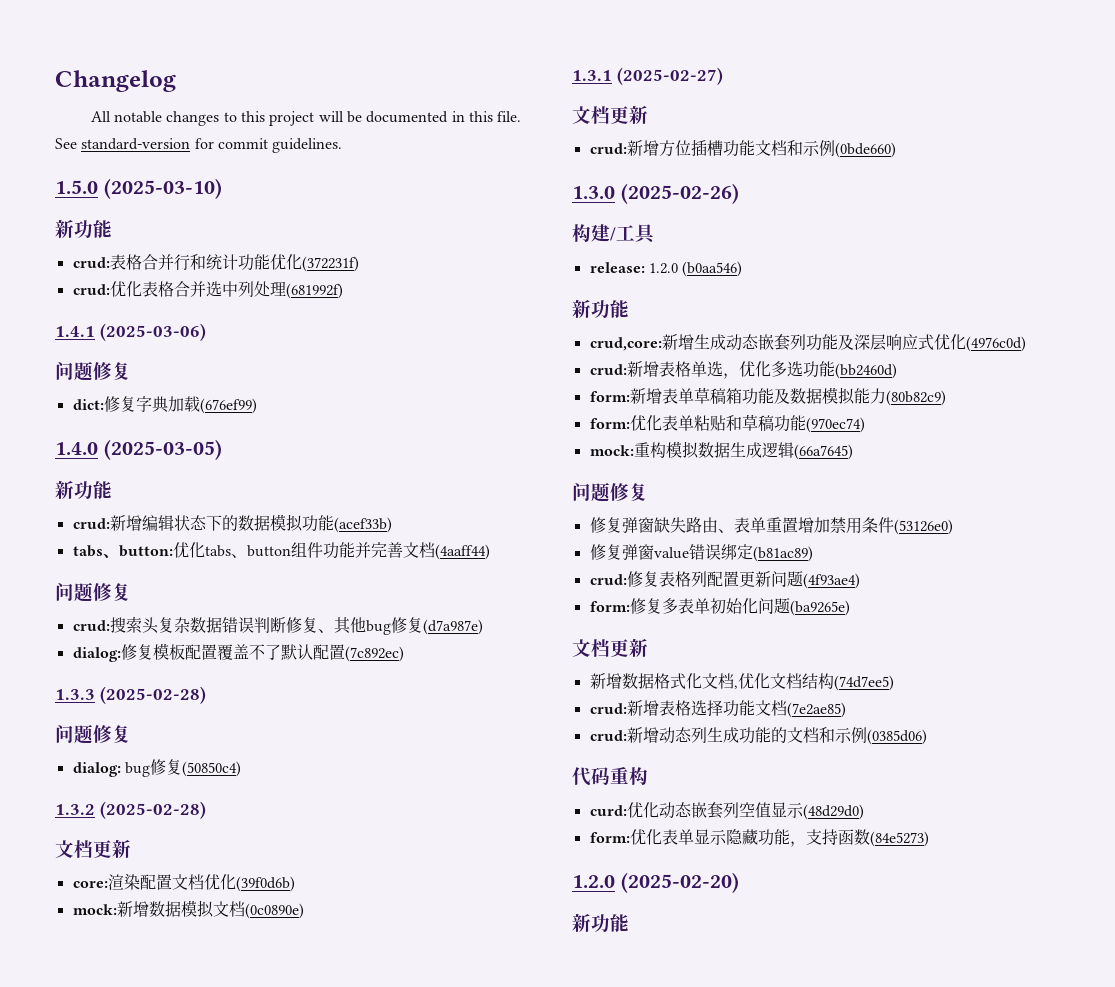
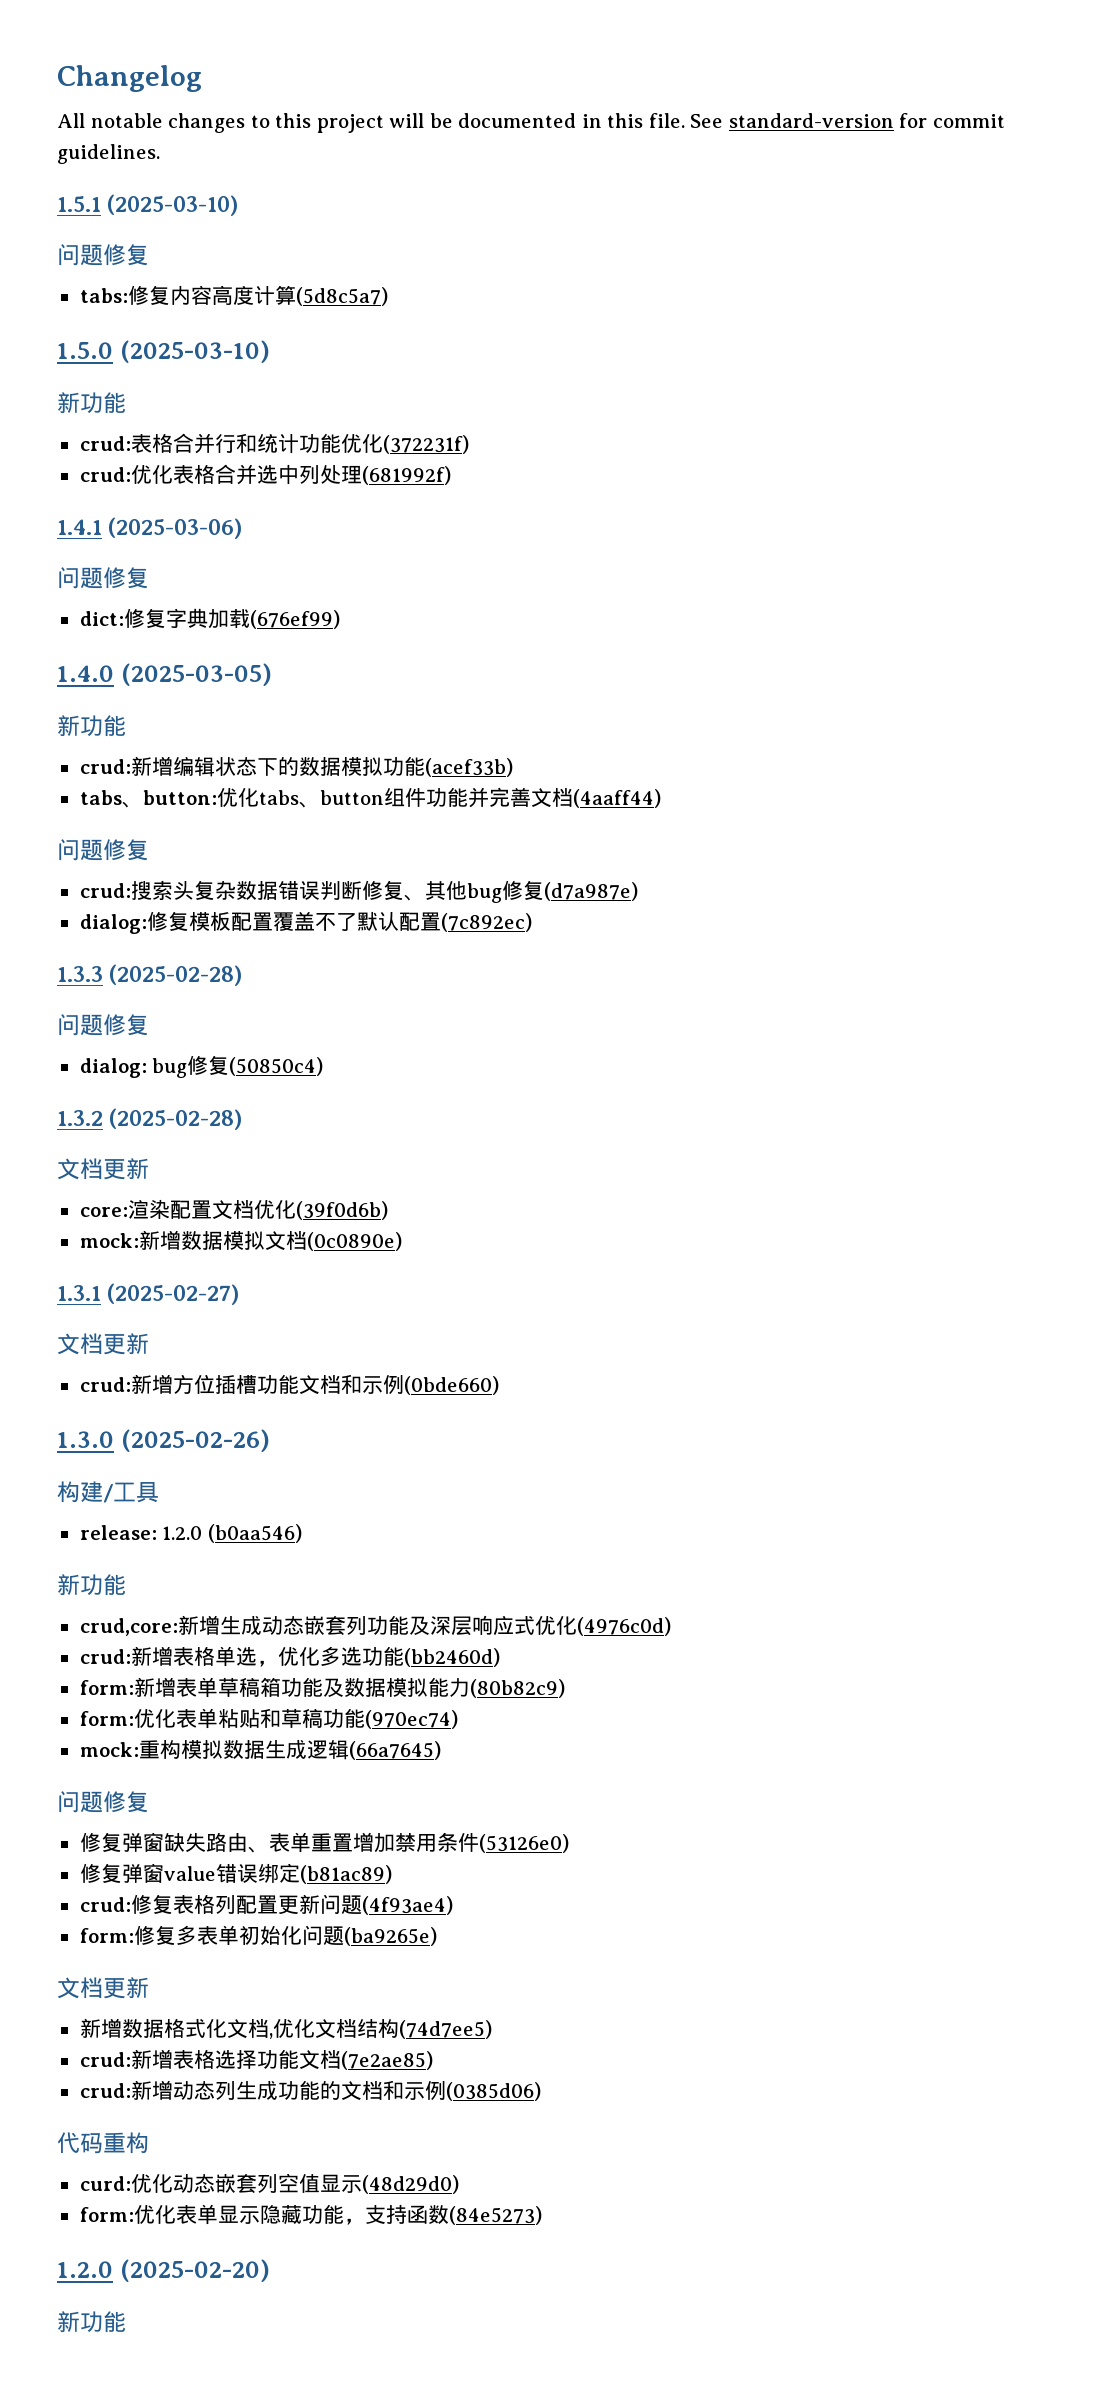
+ 1.5.1 (2025-03-10)
+ 问题修复
+ tabs:修复内容高度计算(5d8c5a7)

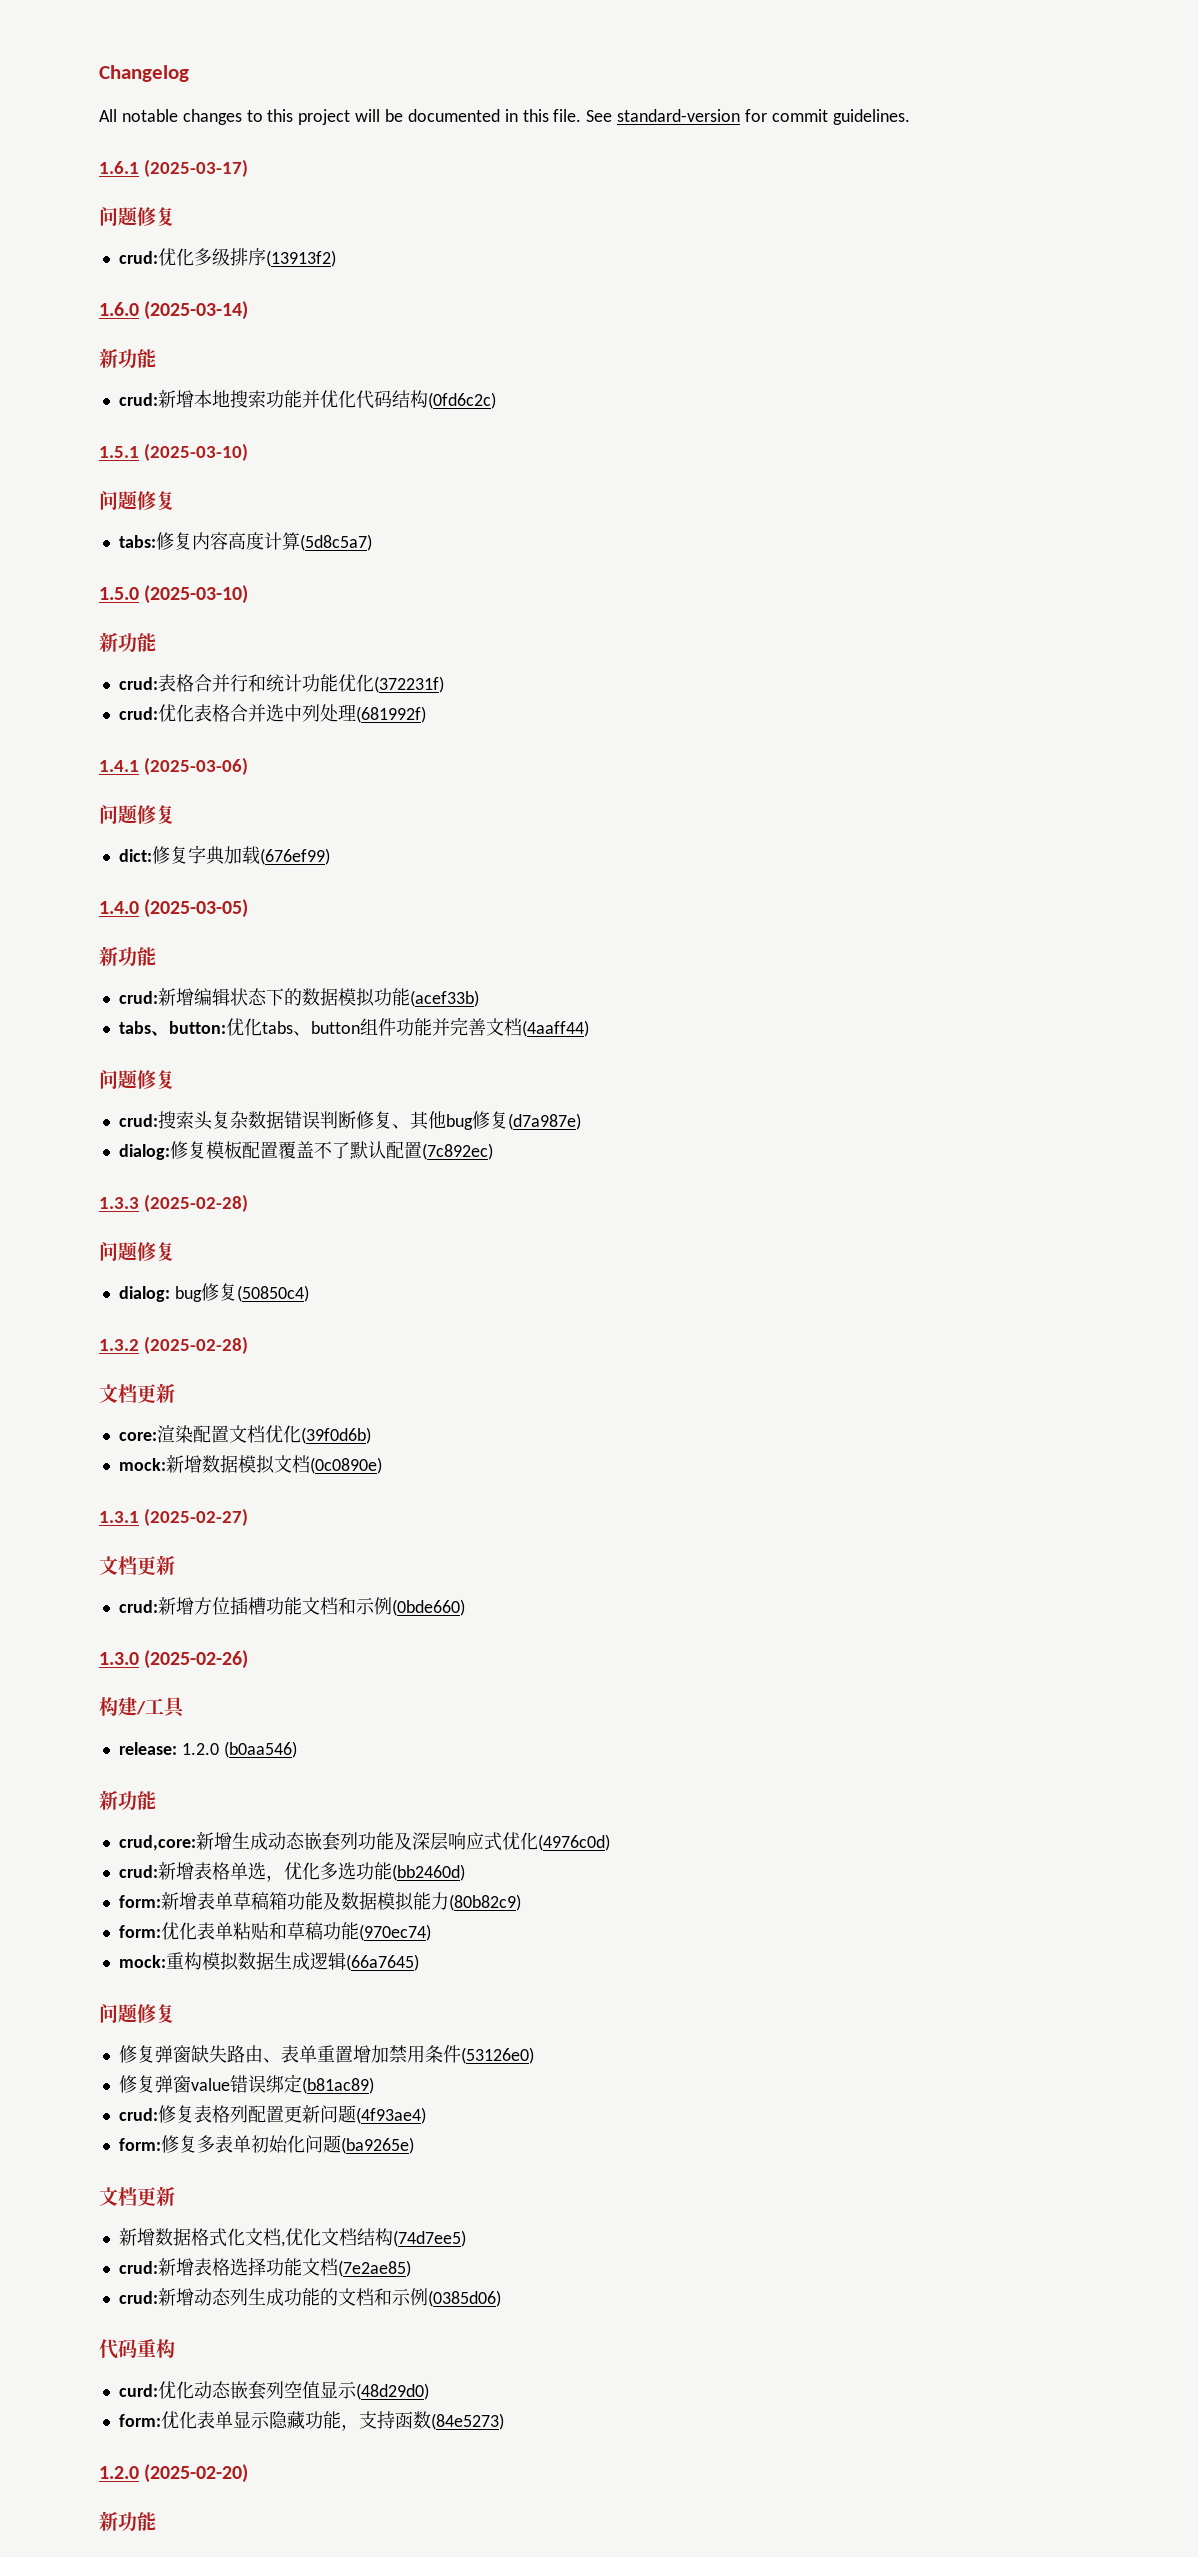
+ 1.6.1 (2025-03-17)
+ 问题修复
+ crud:优化多级排序(13913f2)
+ 1.6.0 (2025-03-14)
+ 新功能
+ crud:新增本地搜索功能并优化代码结构(0fd6c2c)

